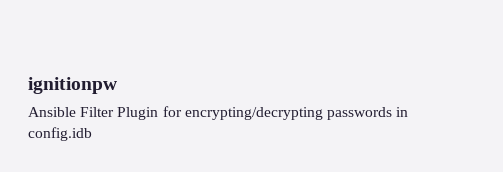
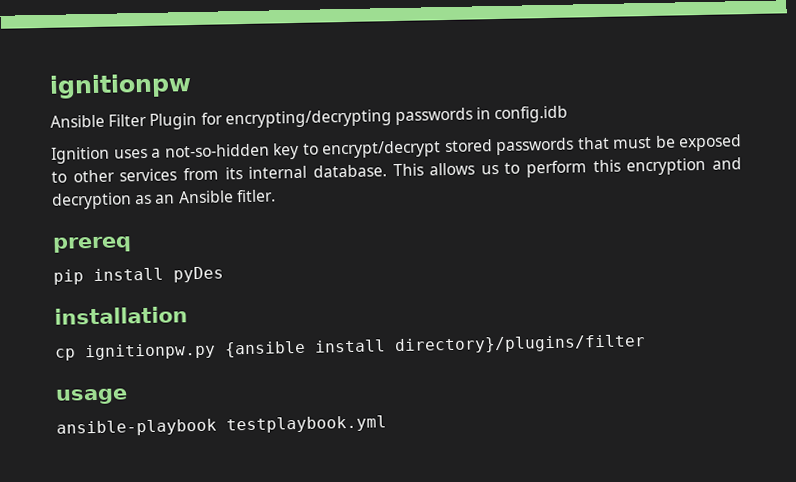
+ Ignition uses a not-so-hidden key to encrypt/decrypt stored passwords that must be exposed to other services from its internal database. This allows us to perform this encryption and decryption as an Ansible fitler.
+ prereq
+ pip install pyDes
+ installation
+ cp ignitionpw.py {ansible install directory}/plugins/filter
+ usage
+ ansible-playbook testplaybook.yml

